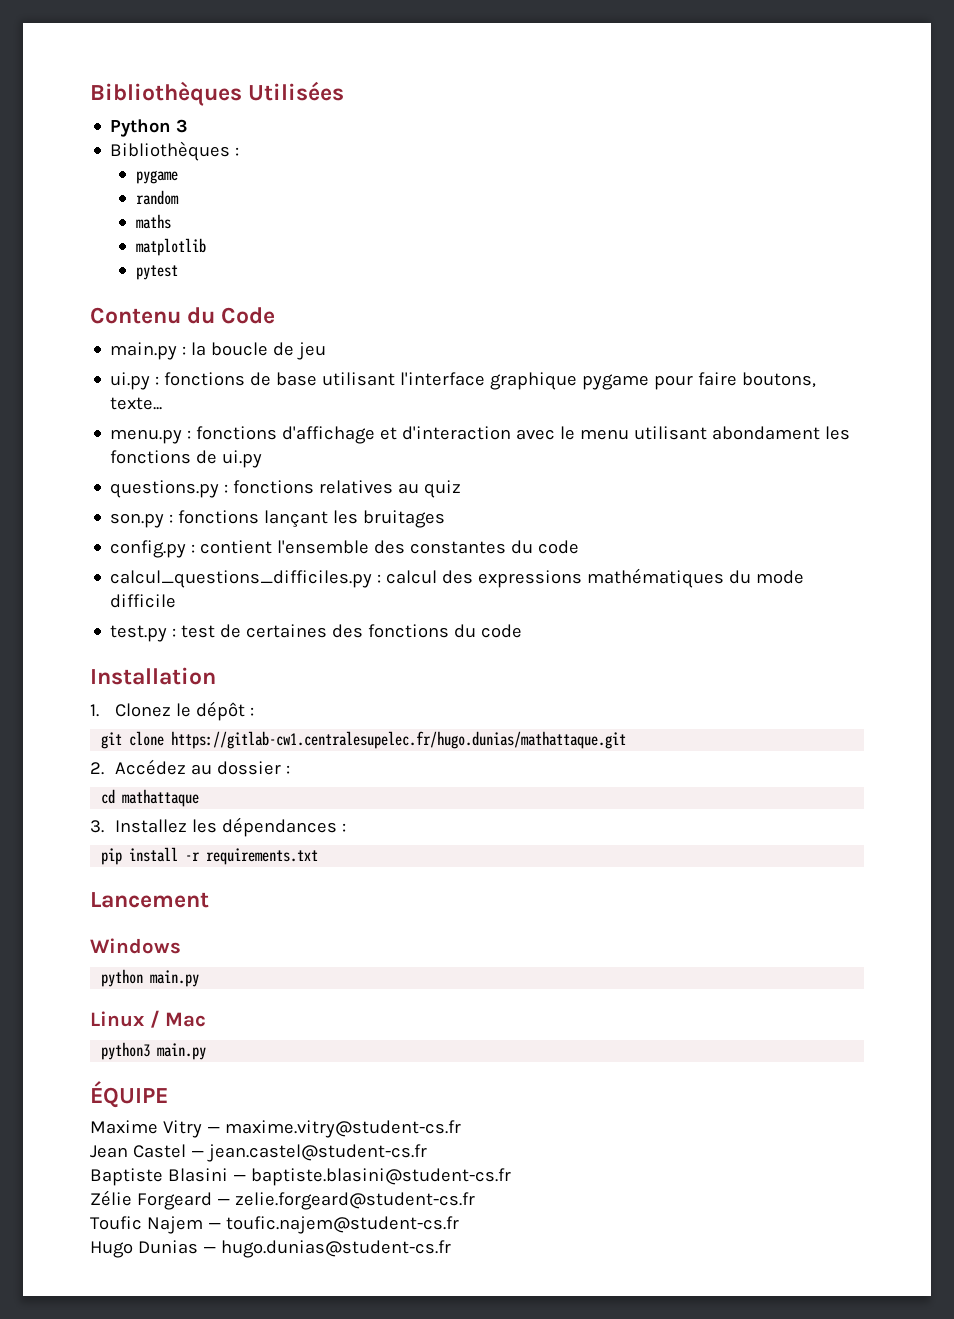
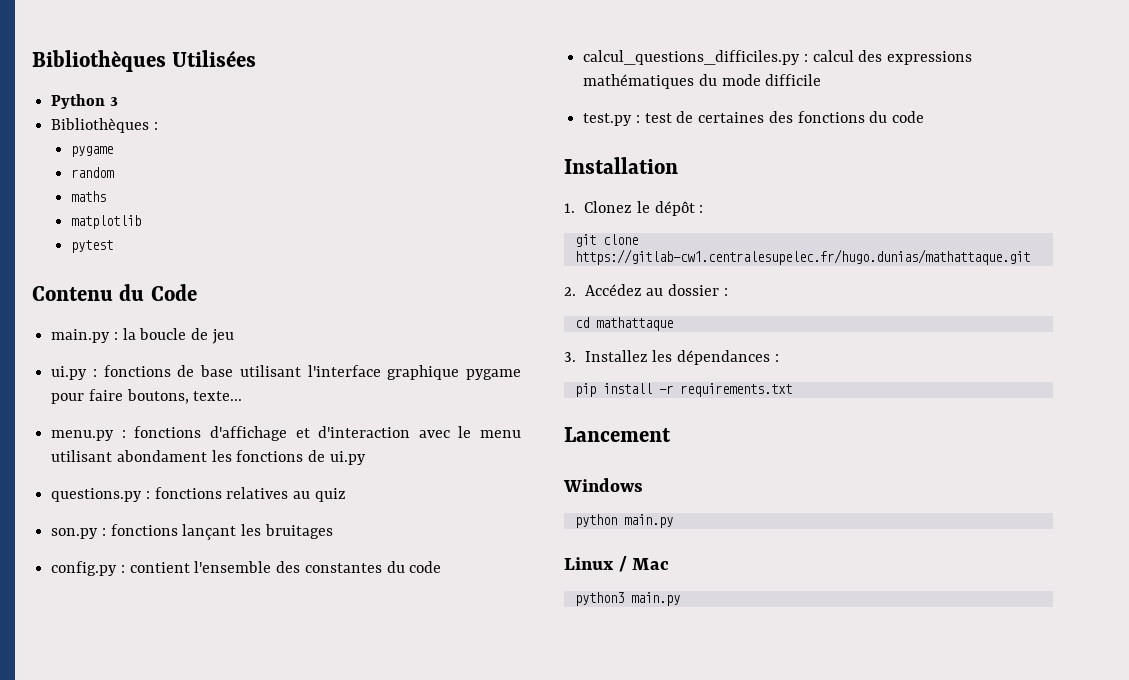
- ÉQUIPE
- Maxime Vitry — maxime.vitry@student-cs.fr
- Jean Castel — jean.castel@student-cs.fr
- Baptiste Blasini — baptiste.blasini@student-cs.fr
- Zélie Forgeard — zelie.forgeard@student-cs.fr
- Toufic Najem — toufic.najem@student-cs.fr
- Hugo Dunias — hugo.dunias@student-cs.fr

